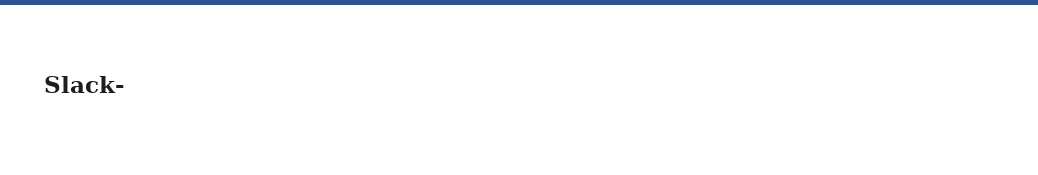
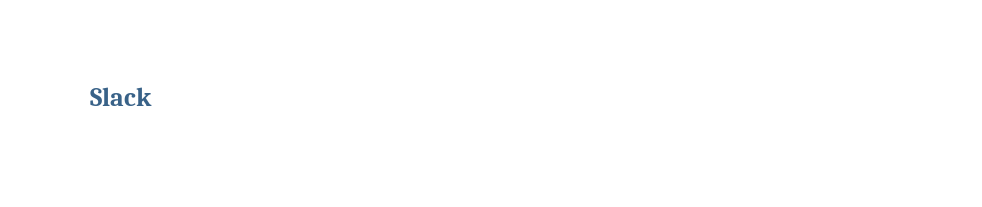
- Slack-
+ Slack

